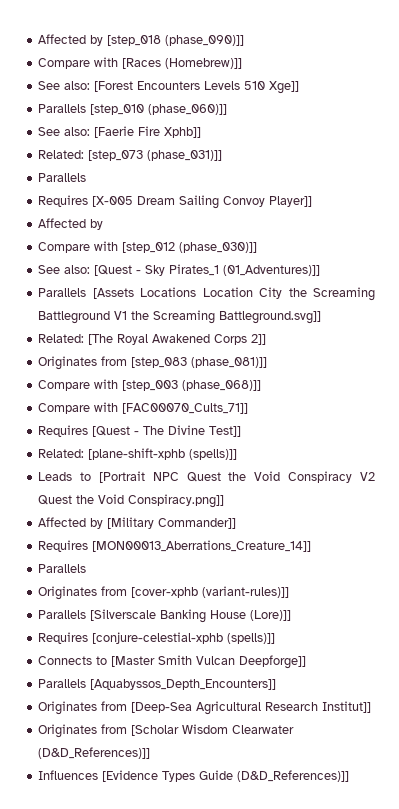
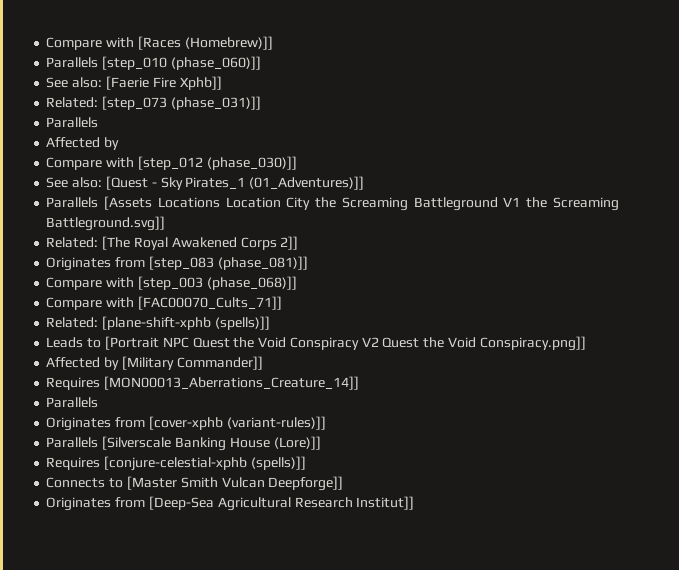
- Affected by [step_018 (phase_090)]]
- See also: [Forest Encounters Levels 510 Xge]]
- Requires [X-005 Dream Sailing Convoy Player]]
- Requires [Quest - The Divine Test]]
- Parallels [Aquabyssos_Depth_Encounters]]
- Originates from [Scholar Wisdom Clearwater (D&D_References)]]
- Influences [Evidence Types Guide (D&D_References)]]

